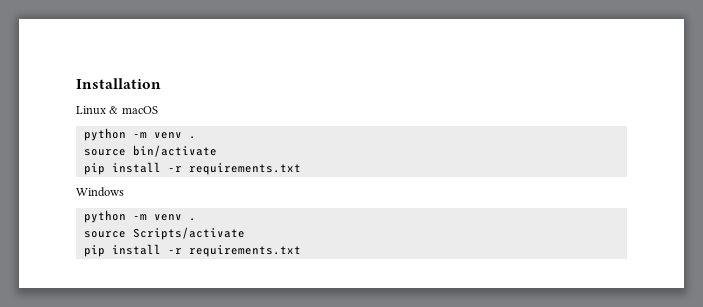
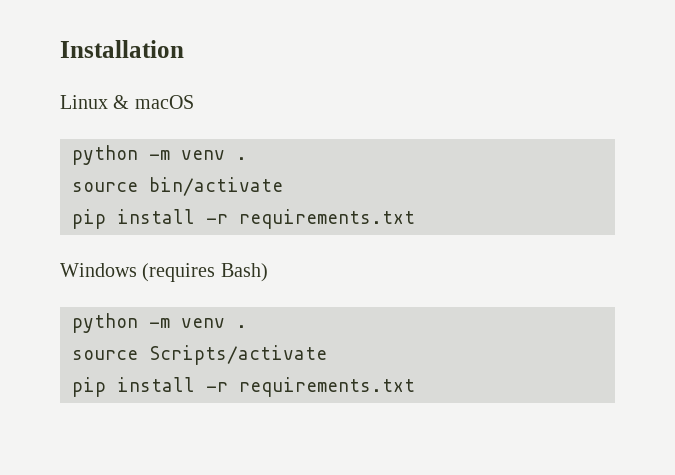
- Windows
+ Windows (requires Bash)

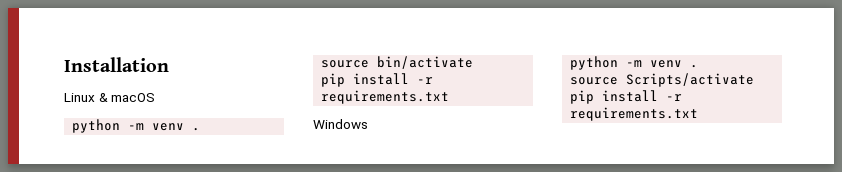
- Windows (requires Bash)
+ Windows

